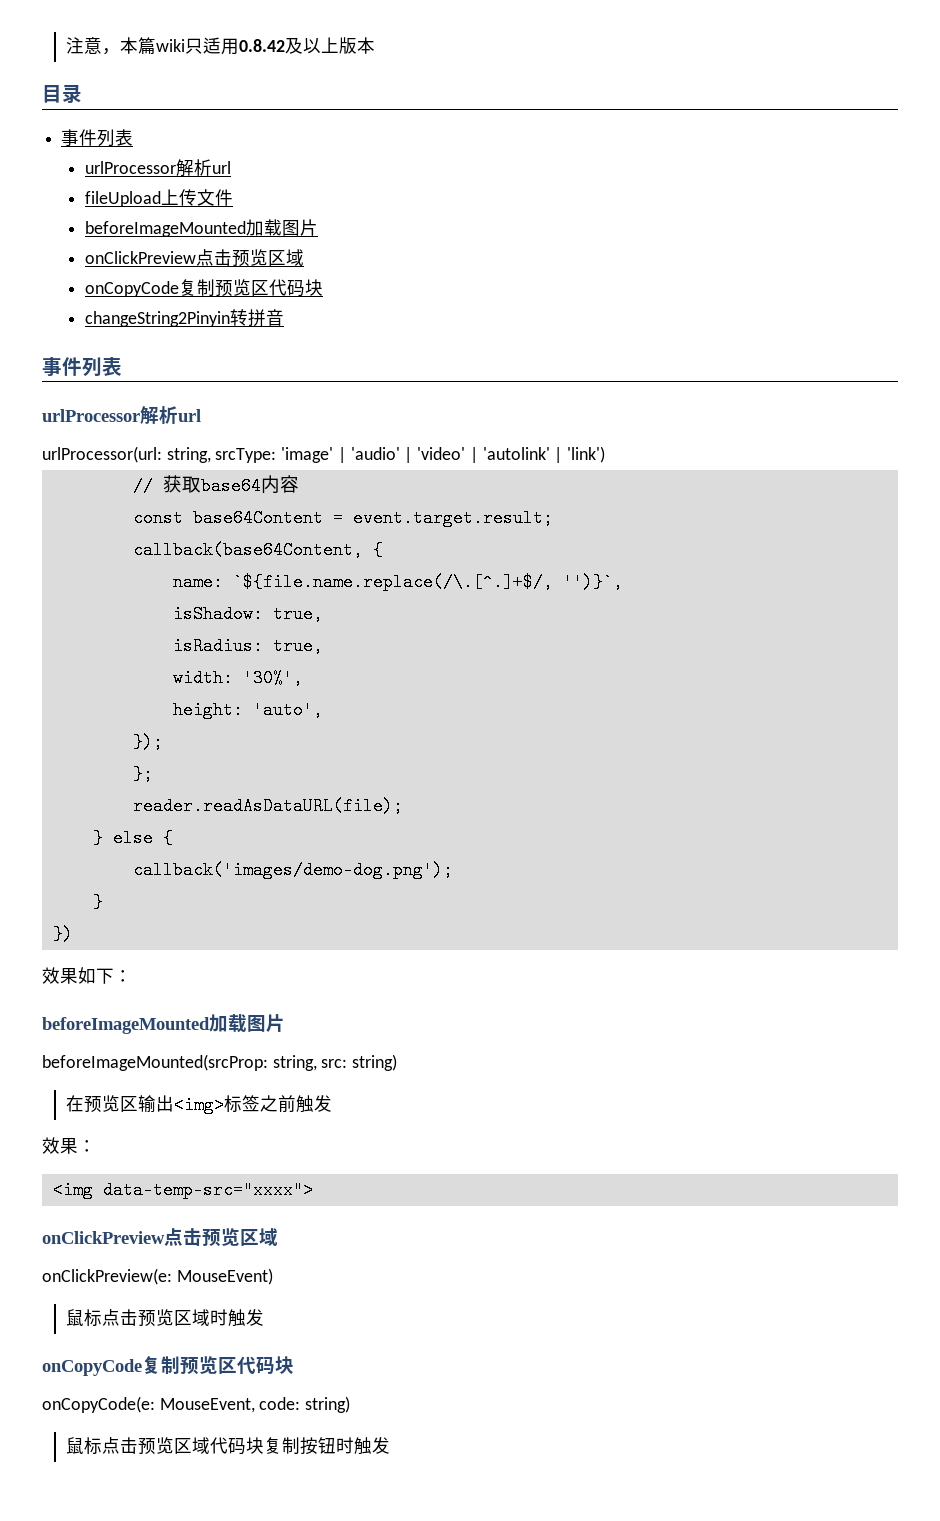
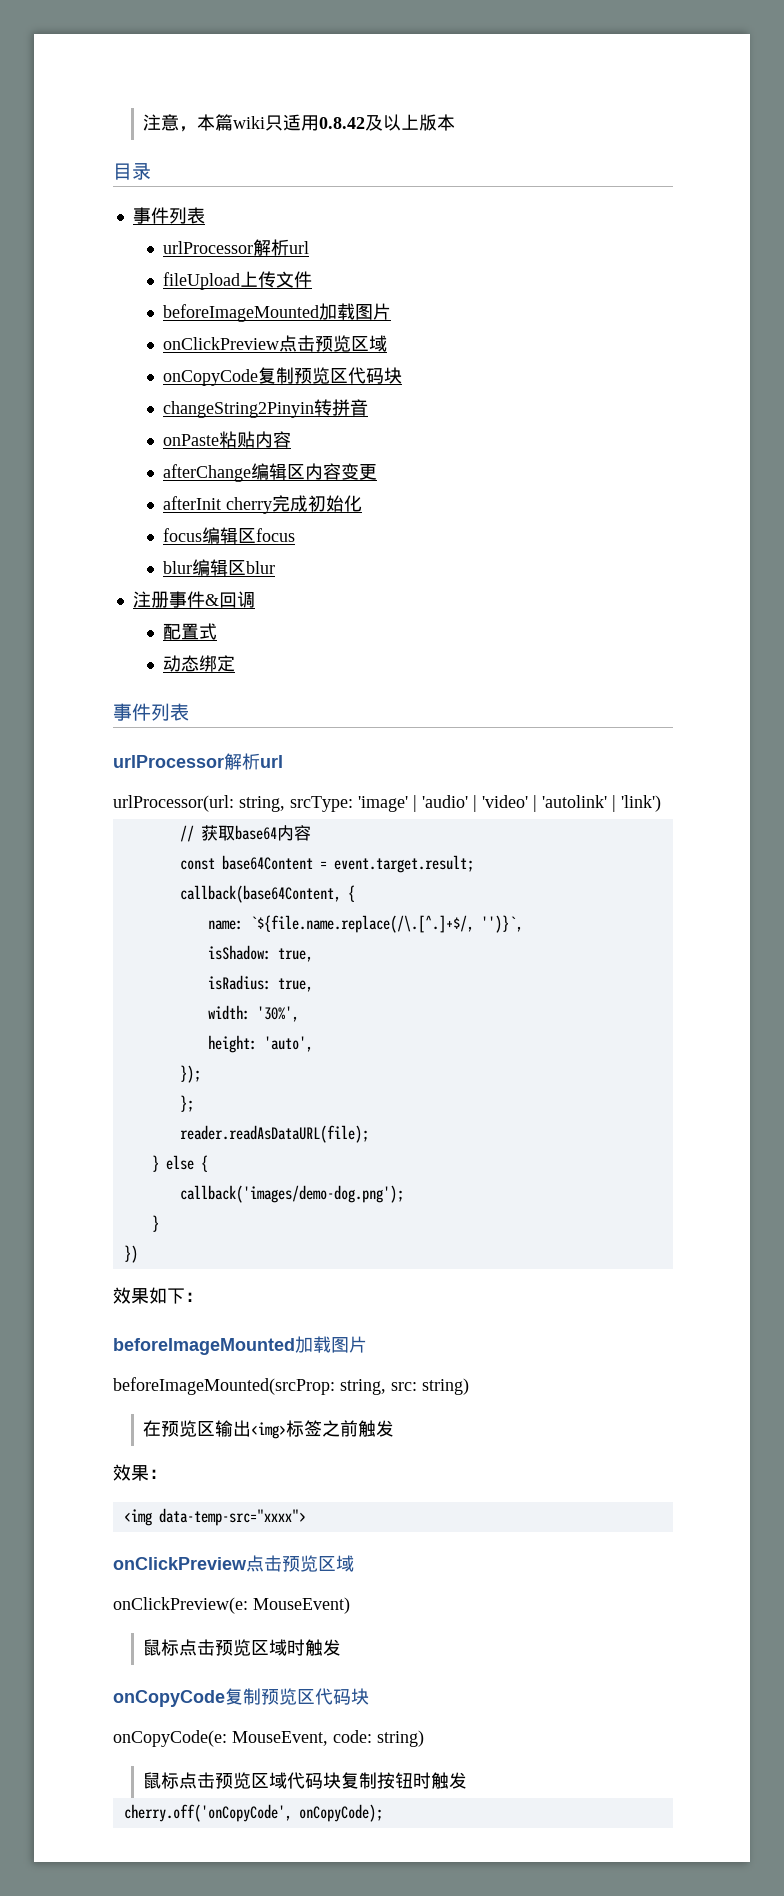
+ onPaste粘贴内容
+ afterChange编辑区内容变更
+ afterInit cherry完成初始化
+ focus编辑区focus
+ blur编辑区blur
+ 注册事件&回调
+ 配置式
+ 动态绑定
+ cherry.off('onCopyCode', onCopyCode);

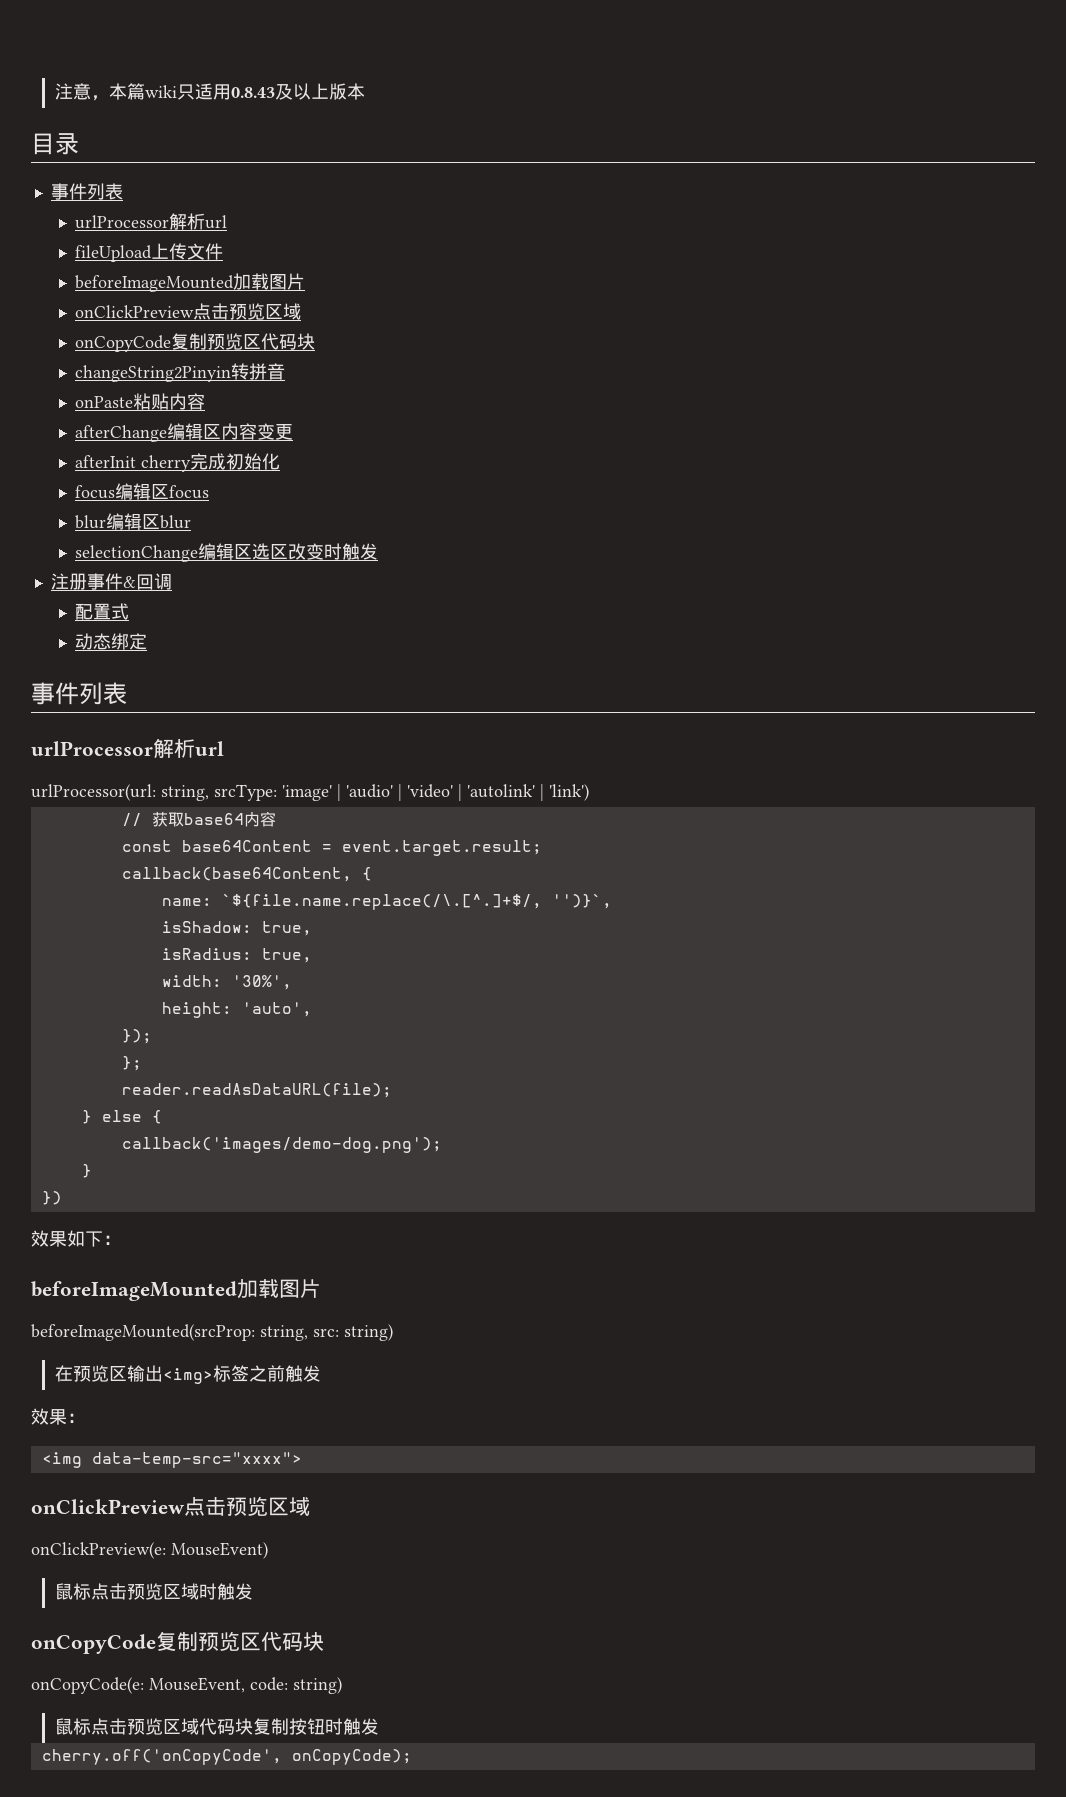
- 注意，本篇wiki只适用0.8.42及以上版本
+ 注意，本篇wiki只适用0.8.43及以上版本
+ selectionChange编辑区选区改变时触发

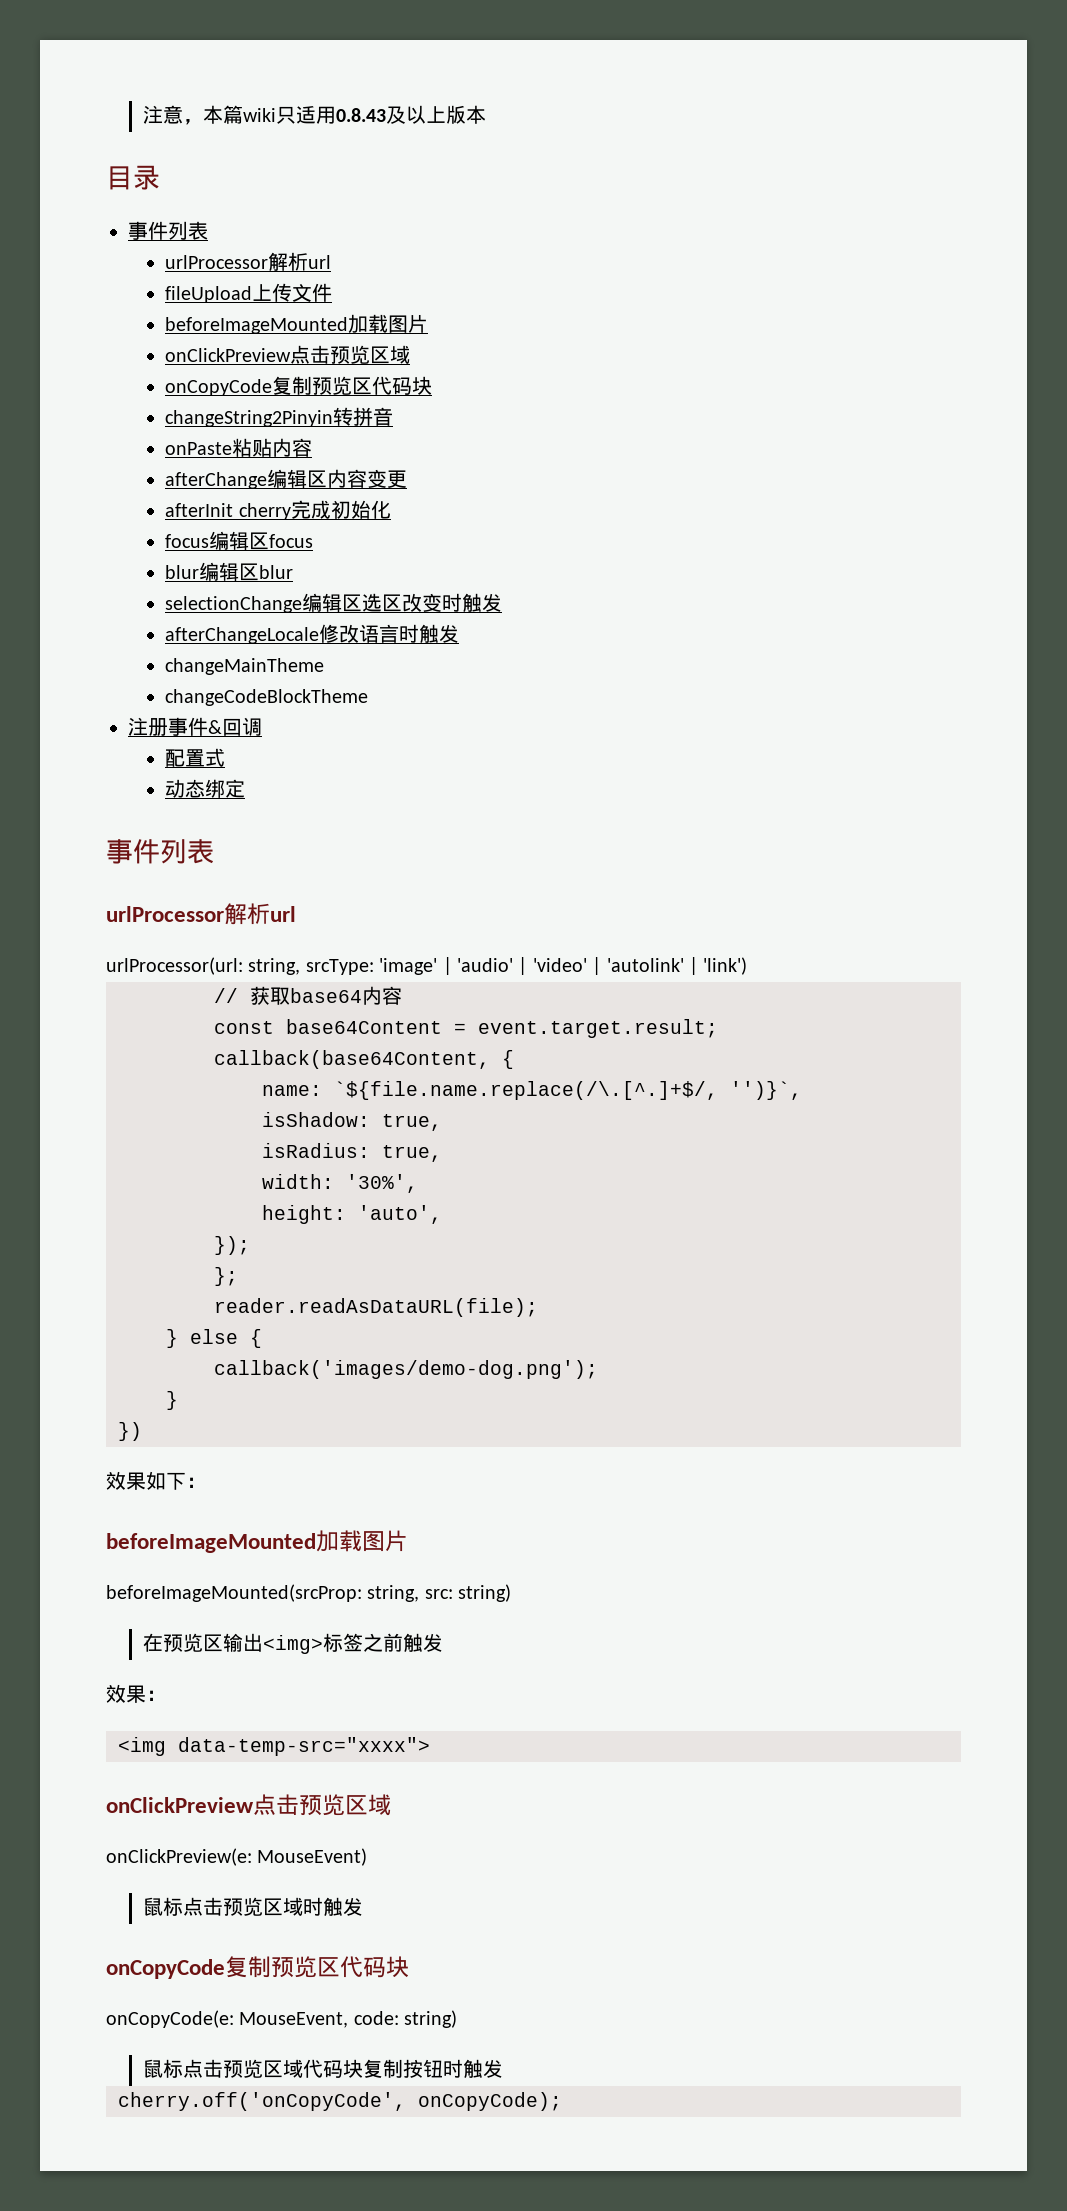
+ afterChangeLocale修改语言时触发
+ changeMainTheme
+ changeCodeBlockTheme

